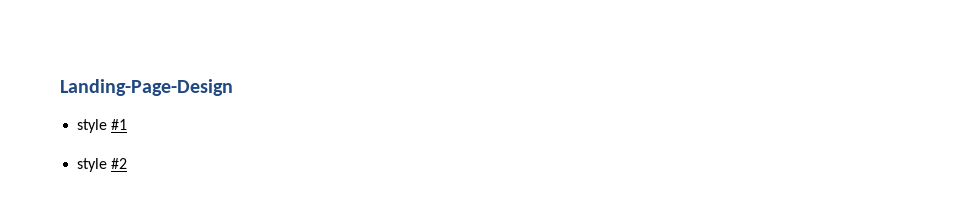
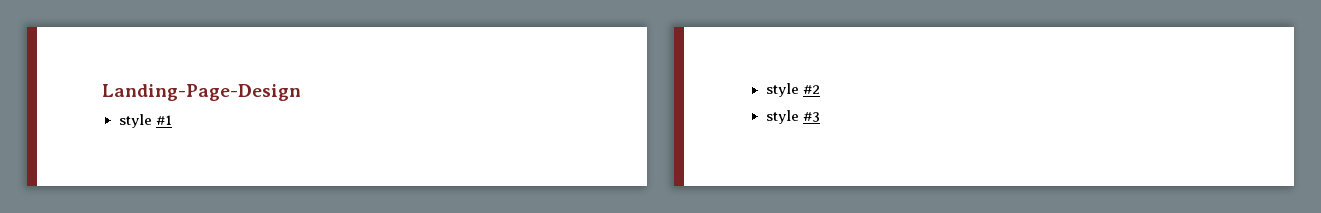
+ style #3

